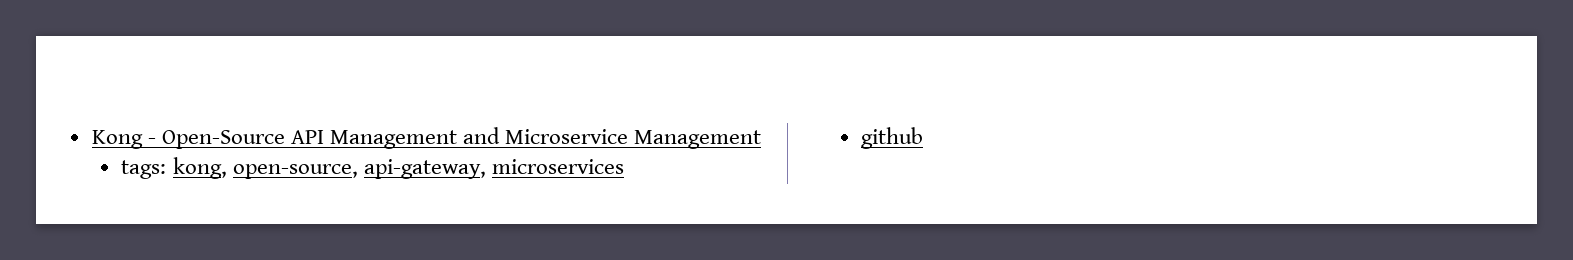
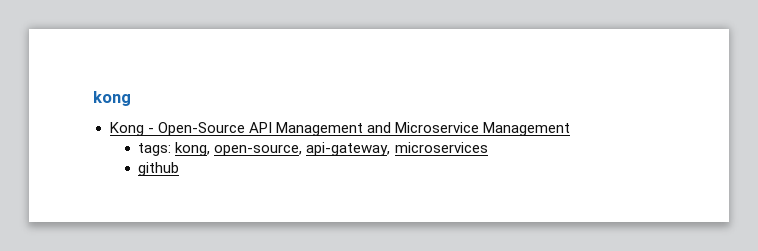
+ kong

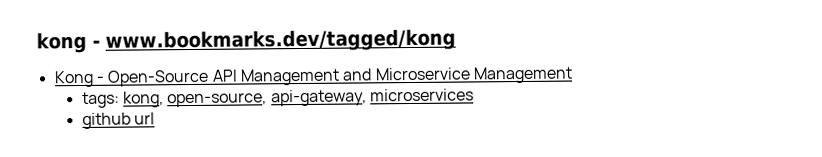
- kong
+ kong - www.bookmarks.dev/tagged/kong
- github
+ github url

